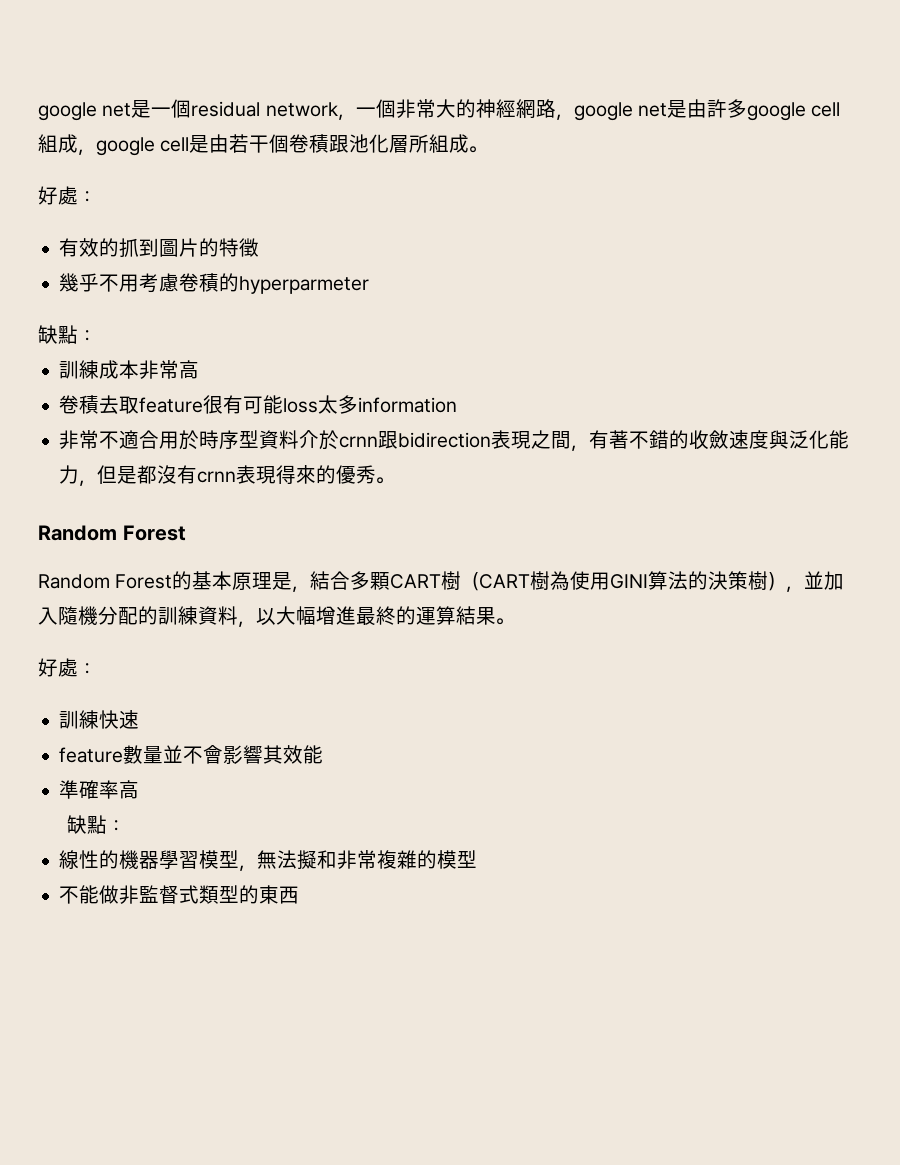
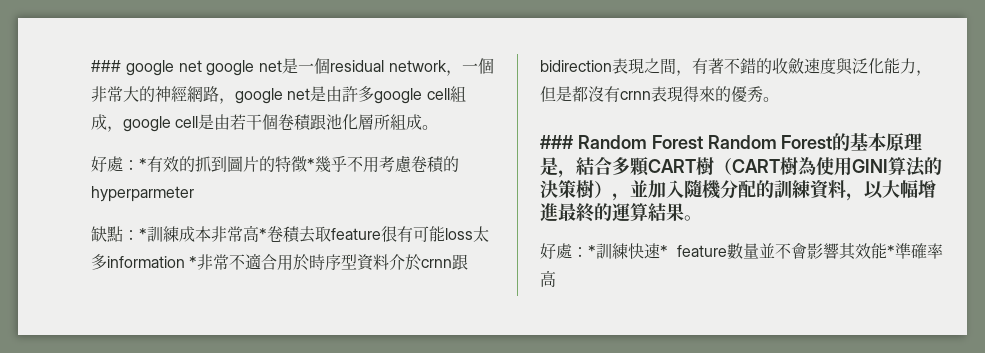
- google net是一個residual network，一個非常大的神經網路，google net是由許多google cell組成，google cell是由若干個卷積跟池化層所組成。
- 好處：
- 有效的抓到圖片的特徵
- 幾乎不用考慮卷積的hyperparmeter
- 缺點：
- 訓練成本非常高
- 卷積去取feature很有可能loss太多information
- 非常不適合用於時序型資料介於crnn跟bidirection表現之間，有著不錯的收斂速度與泛化能力，但是都沒有crnn表現得來的優秀。
- Random Forest
- Random Forest的基本原理是，結合多顆CART樹（CART樹為使用GINI算法的決策樹），並加入隨機分配的訓練資料，以大幅增進最終的運算結果。
- 好處：
- 訓練快速
- feature數量並不會影響其效能
- 準確率高
- 缺點：
- 線性的機器學習模型，無法擬和非常複雜的模型
- 不能做非監督式類型的東西
+ ### google net google net是一個residual network，一個非常大的神經網路，google net是由許多google cell組成，google cell是由若干個卷積跟池化層所組成。
+ 好處：*有效的抓到圖片的特徵*幾乎不用考慮卷積的hyperparmeter
+ 缺點：*訓練成本非常高*卷積去取feature很有可能loss太多information *非常不適合用於時序型資料介於crnn跟bidirection表現之間，有著不錯的收斂速度與泛化能力，但是都沒有crnn表現得來的優秀。
+ ### Random Forest Random Forest的基本原理是，結合多顆CART樹（CART樹為使用GINI算法的決策樹），並加入隨機分配的訓練資料，以大幅增進最終的運算結果。
+ 好處：*訓練快速* feature數量並不會影響其效能*準確率高

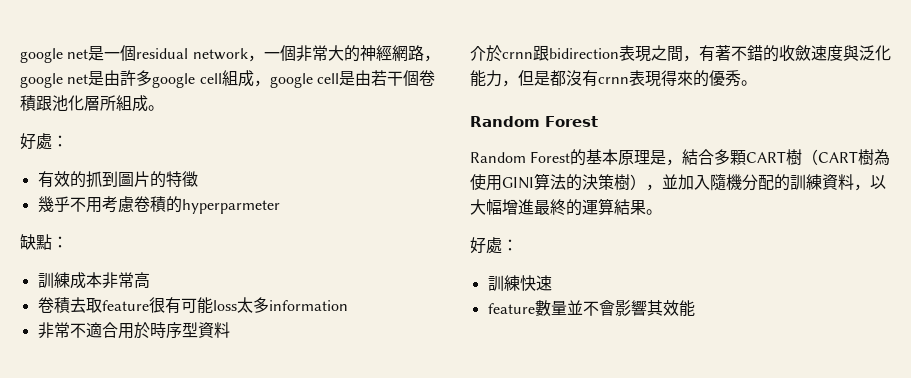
- ### google net google net是一個residual network，一個非常大的神經網路，google net是由許多google cell組成，google cell是由若干個卷積跟池化層所組成。
- 好處：*有效的抓到圖片的特徵*幾乎不用考慮卷積的hyperparmeter
+ google net是一個residual network，一個非常大的神經網路，google net是由許多google cell組成，google cell是由若干個卷積跟池化層所組成。
+ 好處：
+ 有效的抓到圖片的特徵
+ 幾乎不用考慮卷積的hyperparmeter
- 缺點：*訓練成本非常高*卷積去取feature很有可能loss太多information *非常不適合用於時序型資料介於crnn跟bidirection表現之間，有著不錯的收斂速度與泛化能力，但是都沒有crnn表現得來的優秀。
- ### Random Forest Random Forest的基本原理是，結合多顆CART樹（CART樹為使用GINI算法的決策樹），並加入隨機分配的訓練資料，以大幅增進最終的運算結果。
- 好處：*訓練快速* feature數量並不會影響其效能*準確率高
+ 缺點：
+ 訓練成本非常高
+ 卷積去取feature很有可能loss太多information
+ 非常不適合用於時序型資料
+ 介於crnn跟bidirection表現之間，有著不錯的收斂速度與泛化能力，但是都沒有crnn表現得來的優秀。
+ Random Forest
+ Random Forest的基本原理是，結合多顆CART樹（CART樹為使用GINI算法的決策樹），並加入隨機分配的訓練資料，以大幅增進最終的運算結果。
+ 好處：
+ 訓練快速
+ feature數量並不會影響其效能

